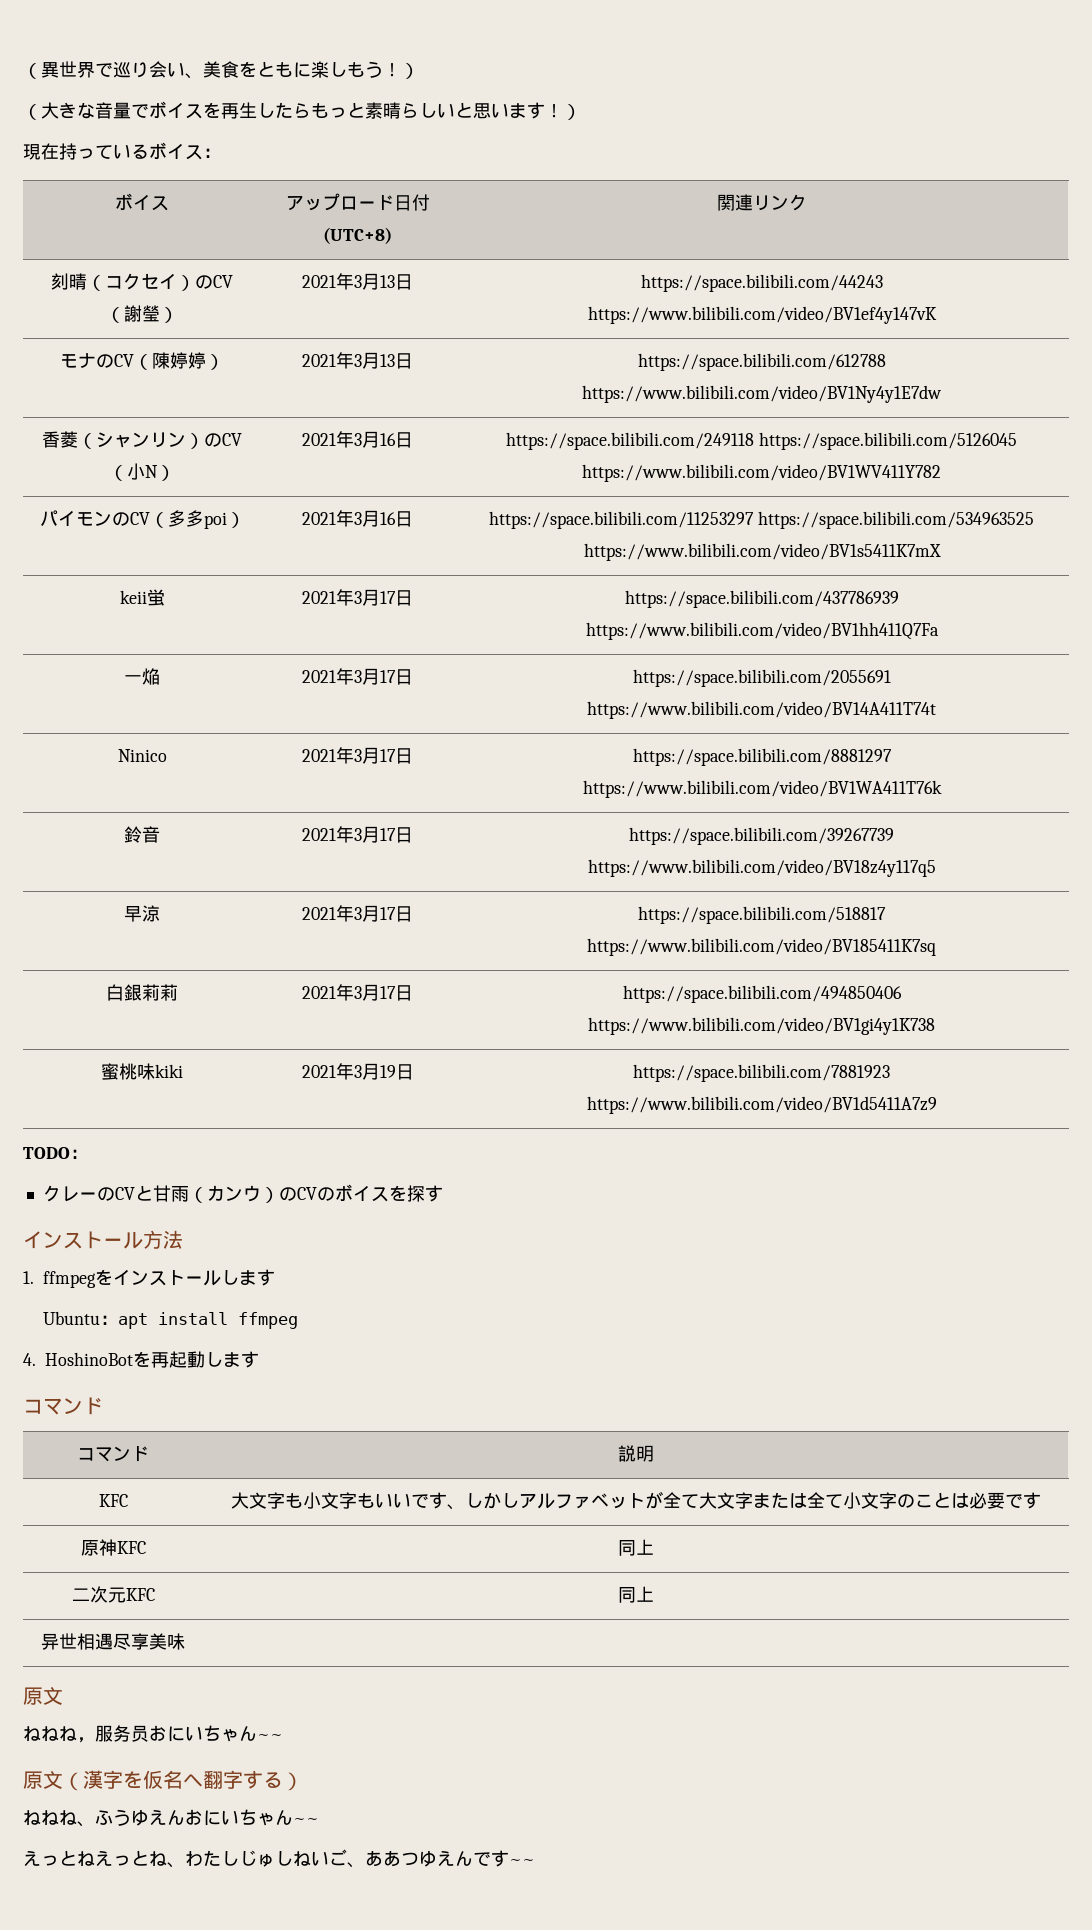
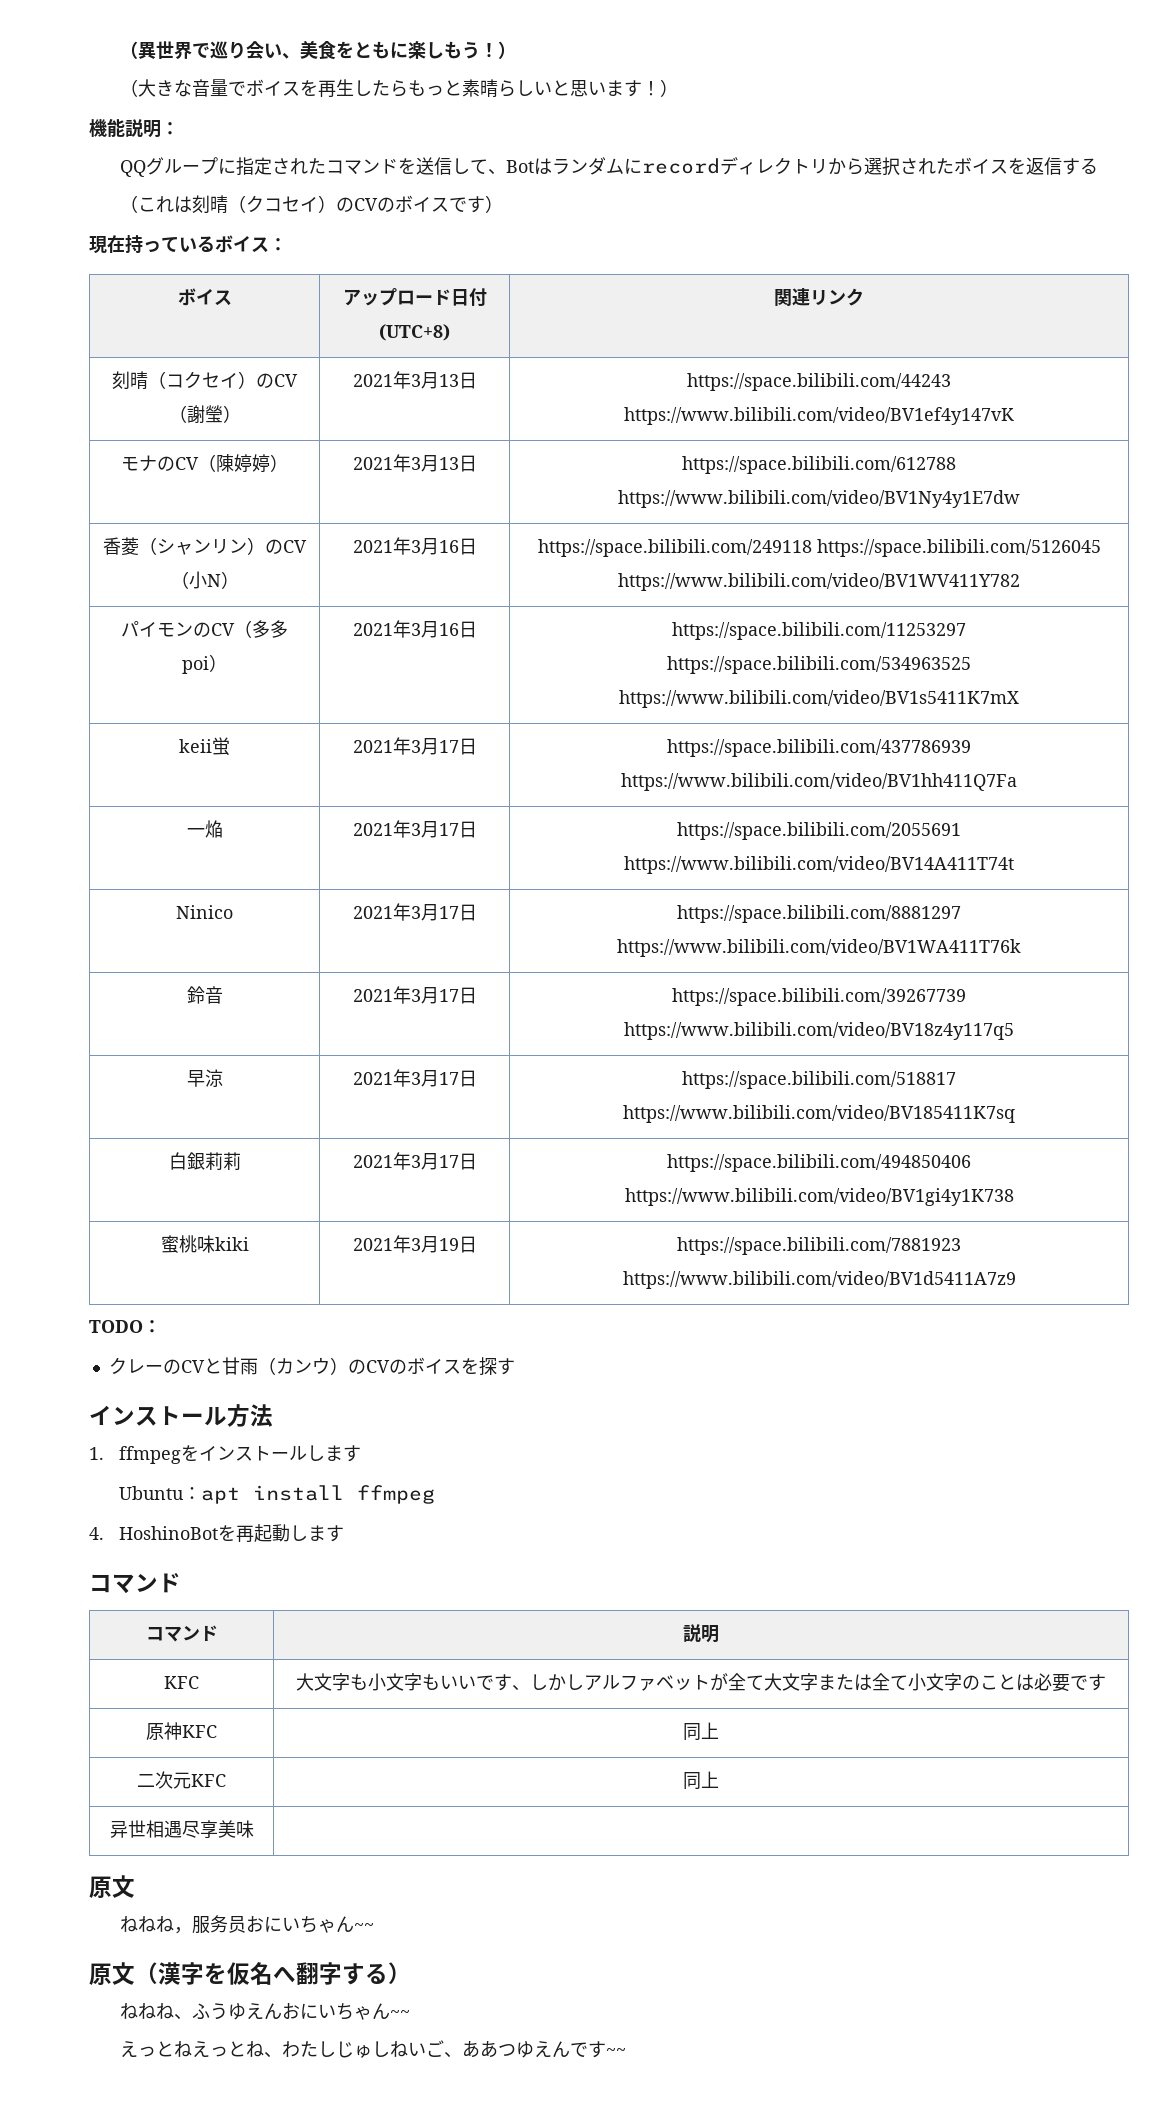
+ 機能説明：
+ QQグループに指定されたコマンドを送信して、Botはランダムにrecordディレクトリから選択されたボイスを返信する
+ （これは刻晴（クコセイ）のCVのボイスです）

